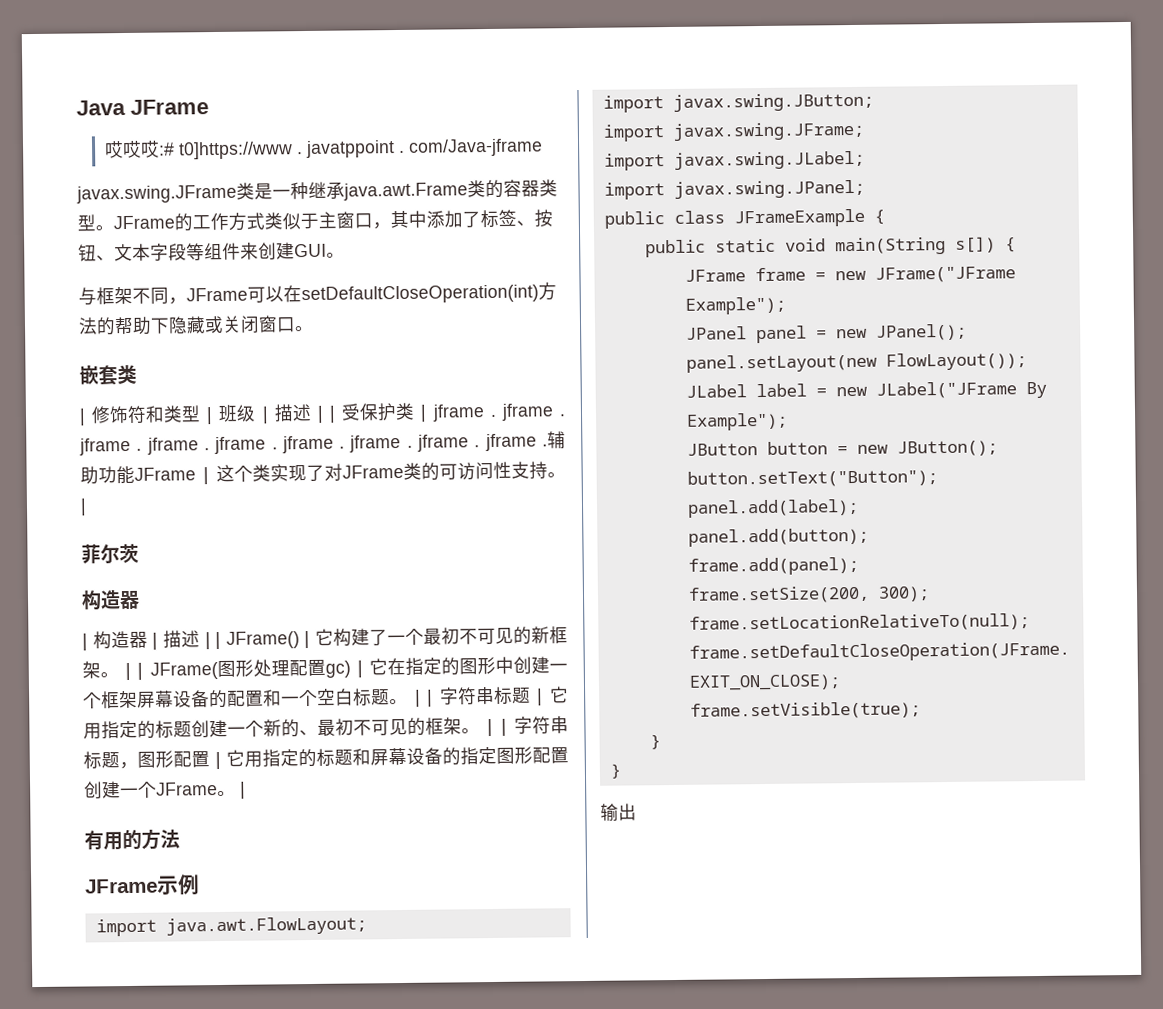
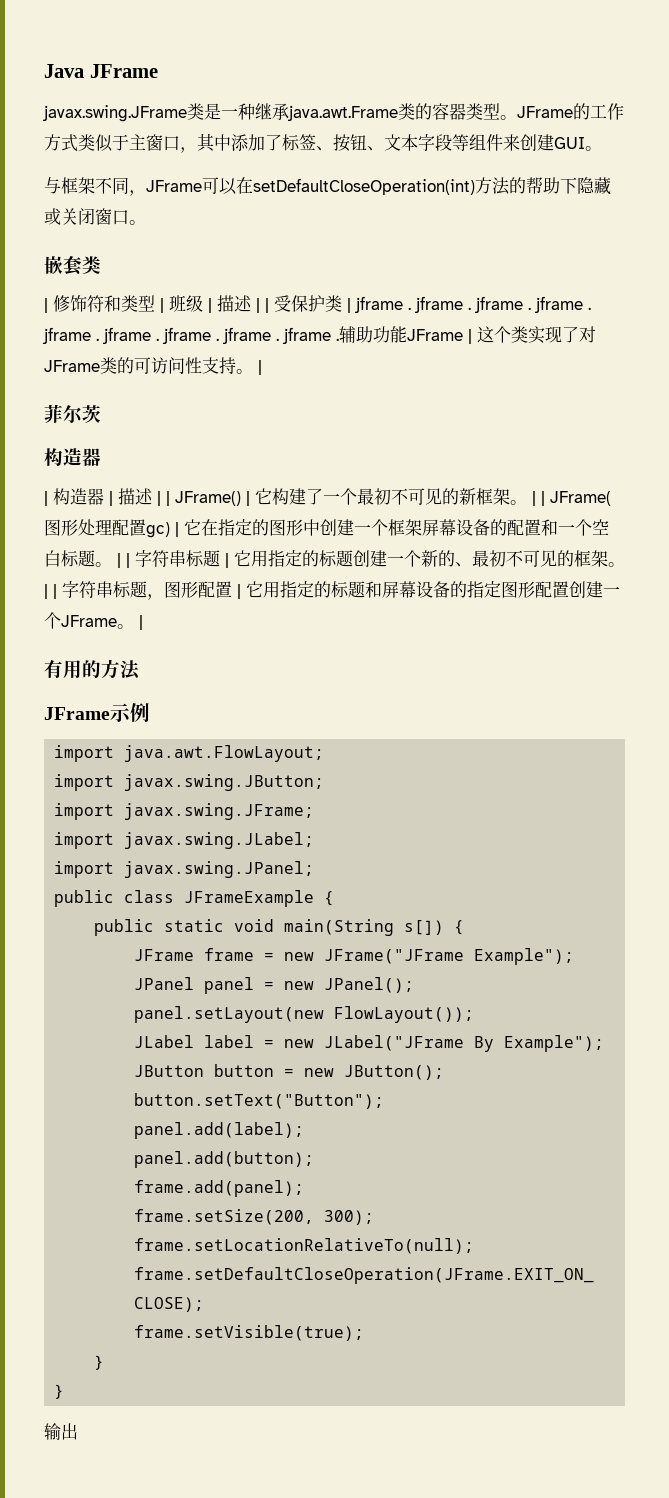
- 哎哎哎:# t0]https://www . javatppoint . com/Java-jframe

